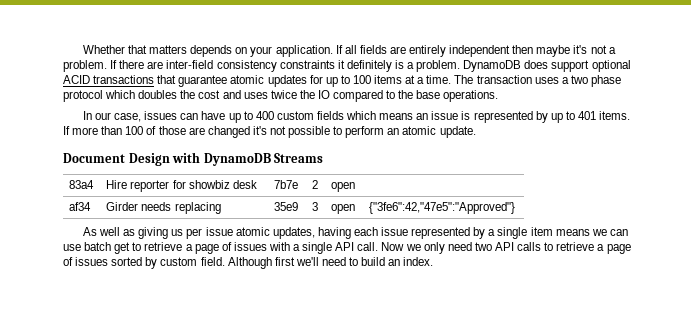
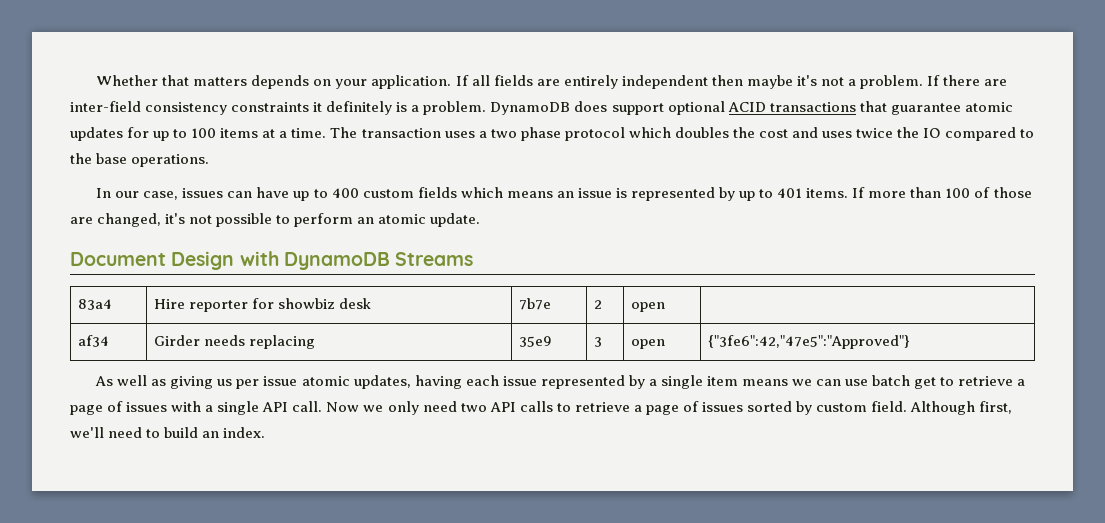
- If more than 100 of those are changed it's not possible to perform an atomic update.
+ If more than 100 of those are changed, it's not possible to perform an atomic update.
- Although first we'll need to build an index.
+ Although first, we'll need to build an index.

